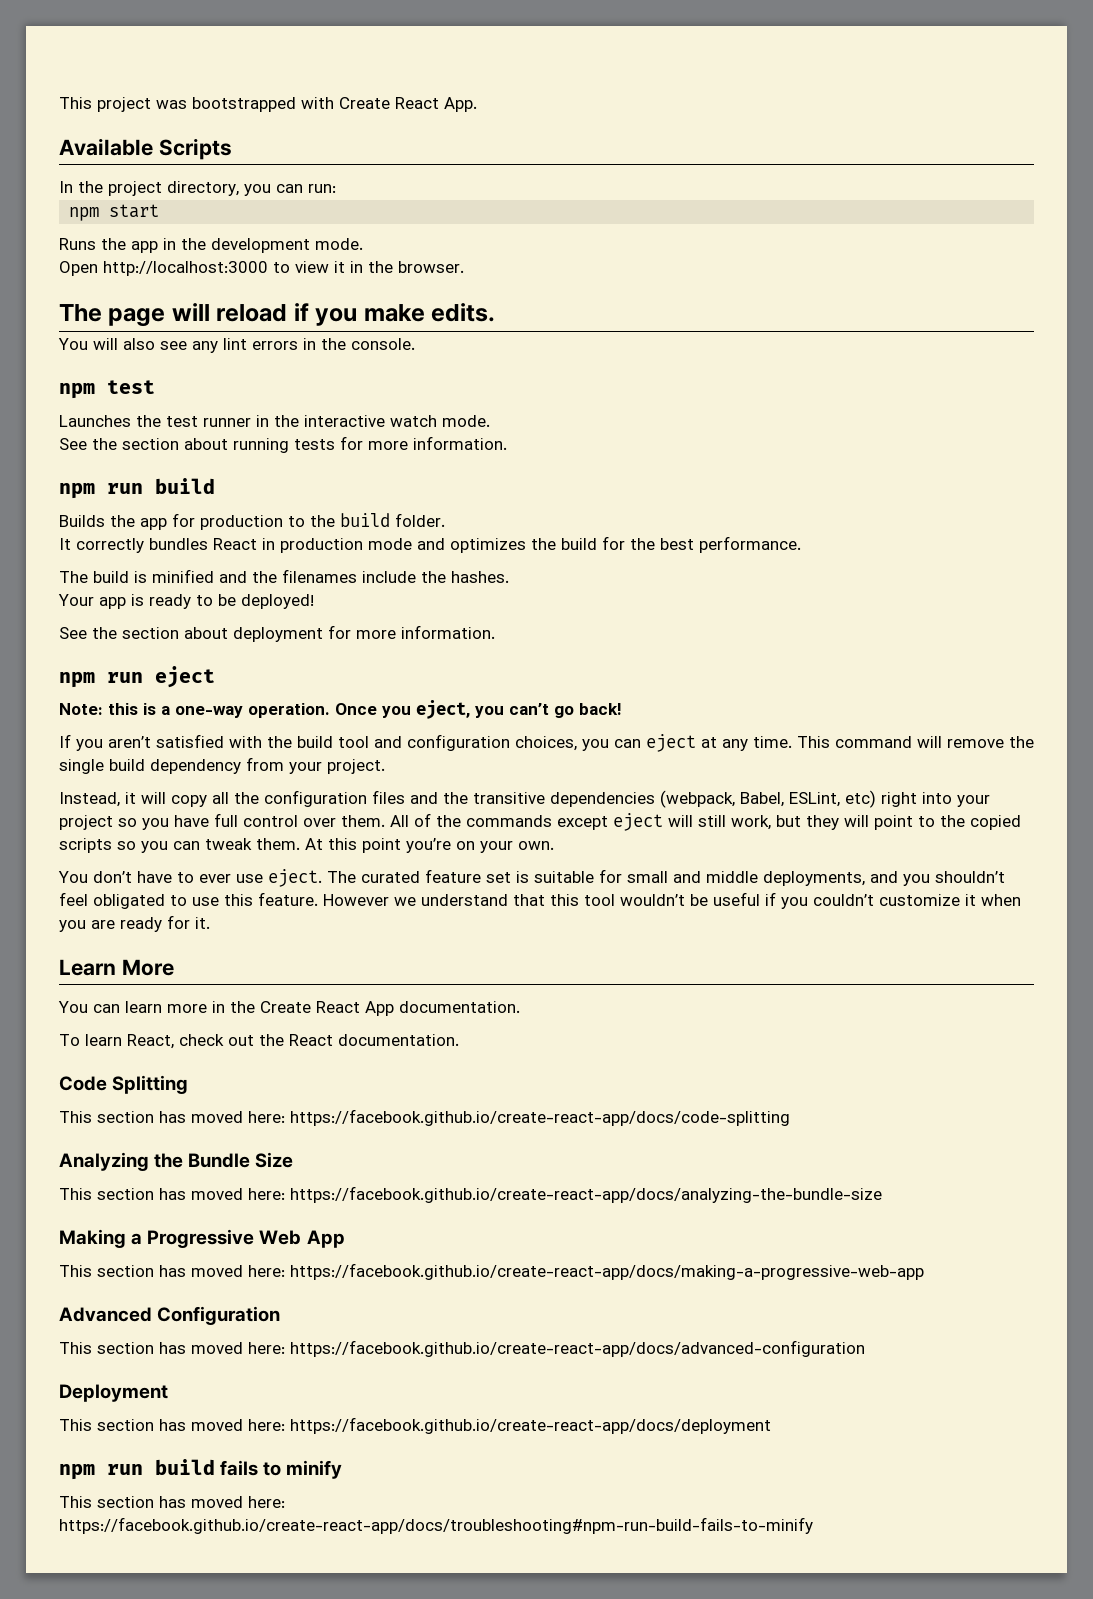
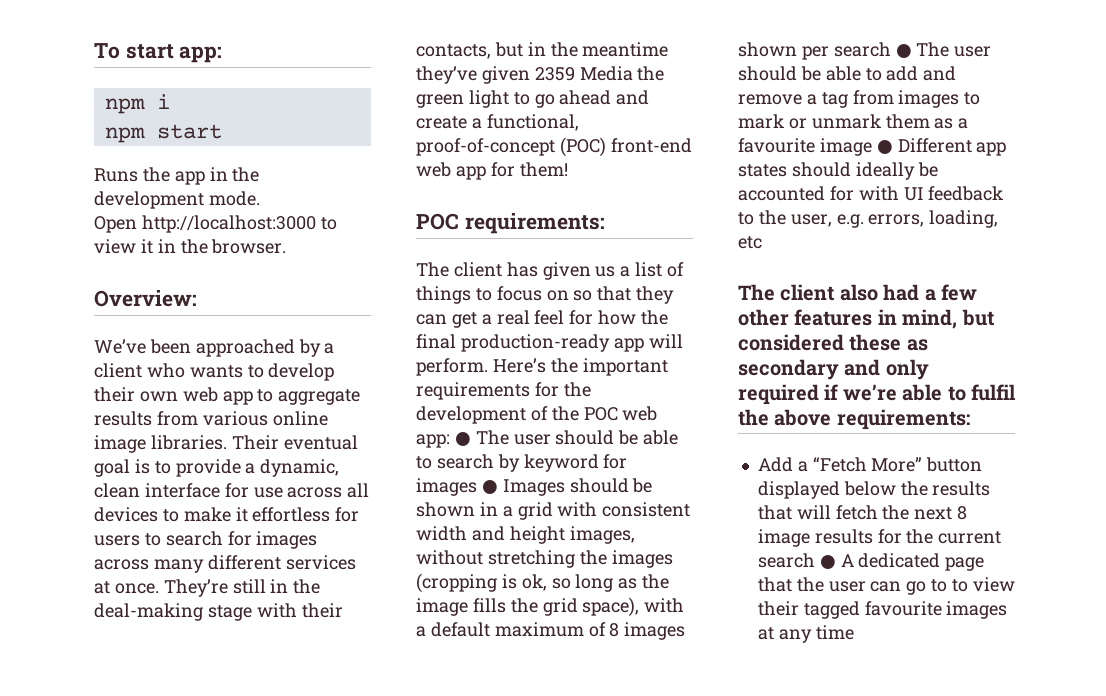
- This project was bootstrapped with Create React App.
- Available Scripts
- In the project directory, you can run:
+ To start app:
+ npm i
- The page will reload if you make edits.
- You will also see any lint errors in the console.
- npm test
- Launches the test runner in the interactive watch mode.
- See the section about running tests for more information.
- npm run build
- Builds the app for production to the build folder.
- It correctly bundles React in production mode and optimizes the build for the best performance.
- The build is minified and the filenames include the hashes.
- Your app is ready to be deployed!
- See the section about deployment for more information.
- npm run eject
- Note: this is a one-way operation. Once you eject, you can’t go back!
- If you aren’t satisfied with the build tool and configuration choices, you can eject at any time. This command will remove the single build dependency from your project.
- Instead, it will copy all the configuration files and the transitive dependencies (webpack, Babel, ESLint, etc) right into your project so you have full control over them. All of the commands except eject will still work, but they will point to the copied scripts so you can tweak them. At this point you’re on your own.
- You don’t have to ever use eject. The curated feature set is suitable for small and middle deployments, and you shouldn’t feel obligated to use this feature. However we understand that this tool wouldn’t be useful if you couldn’t customize it when you are ready for it.
- Learn More
- You can learn more in the Create React App documentation.
- To learn React, check out the React documentation.
- Code Splitting
- This section has moved here: https://facebook.github.io/create-react-app/docs/code-splitting
- Analyzing the Bundle Size
- This section has moved here: https://facebook.github.io/create-react-app/docs/analyzing-the-bundle-size
- Making a Progressive Web App
- This section has moved here: https://facebook.github.io/create-react-app/docs/making-a-progressive-web-app
- Advanced Configuration
- This section has moved here: https://facebook.github.io/create-react-app/docs/advanced-configuration
- Deployment
- This section has moved here: https://facebook.github.io/create-react-app/docs/deployment
- npm run build fails to minify
- This section has moved here: https://facebook.github.io/create-react-app/docs/troubleshooting#npm-run-build-fails-to-minify
+ Overview:
+ We’ve been approached by a client who wants to develop their own web app to aggregate results from various online image libraries. Their eventual goal is to provide a dynamic, clean interface for use across all devices to make it effortless for users to search for images across many different services at once. They’re still in the deal-making stage with their contacts, but in the meantime they’ve given 2359 Media the green light to go ahead and create a functional, proof-of-concept (POC) front-end web app for them!
+ POC requirements:
+ The client has given us a list of things to focus on so that they can get a real feel for how the final production-ready app will perform. Here’s the important requirements for the development of the POC web app: ● The user should be able to search by keyword for images ● Images should be shown in a grid with consistent width and height images, without stretching the images (cropping is ok, so long as the image fills the grid space), with a default maximum of 8 images shown per search ● The user should be able to add and remove a tag from images to mark or unmark them as a favourite image ● Different app states should ideally be accounted for with UI feedback to the user, e.g. errors, loading, etc
+ The client also had a few other features in mind, but considered these as secondary and only required if we’re able to fulfil the above requirements:
+ Add a “Fetch More” button displayed below the results that will fetch the next 8 image results for the current search ● A dedicated page that the user can go to to view their tagged favourite images at any time

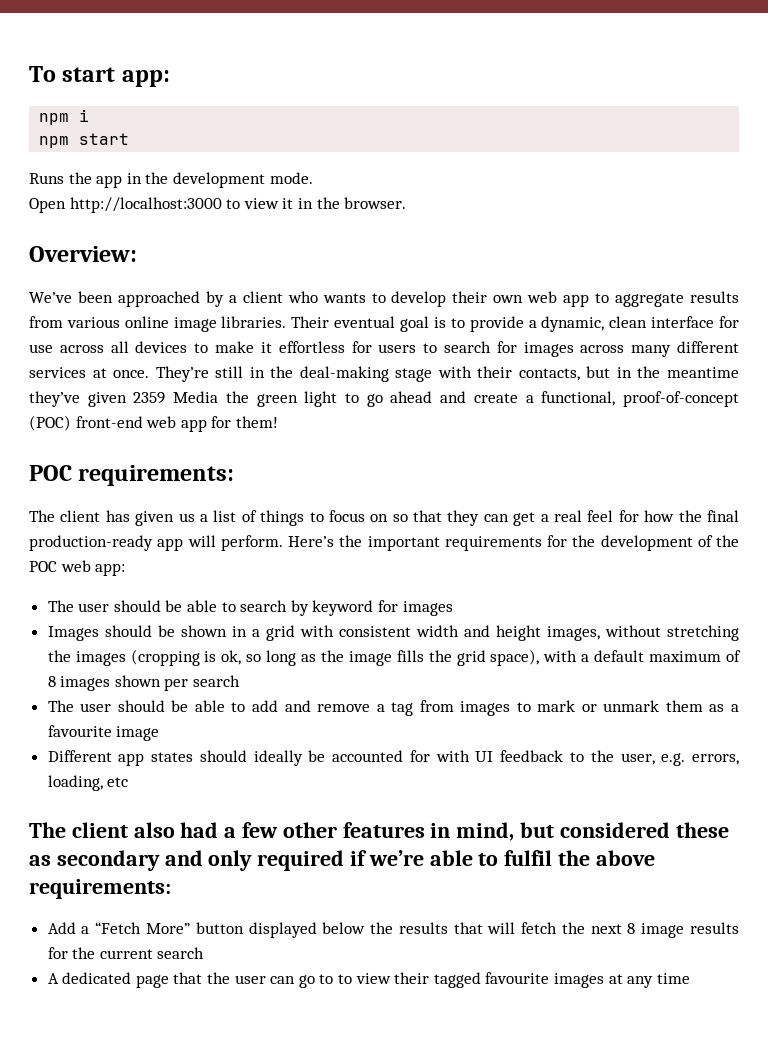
- Here’s the important requirements for the development of the POC web app: ● The user should be able to search by keyword for images ● Images should be shown in a grid with consistent width and height images, without stretching the images (cropping is ok, so long as the image fills the grid space), with a default maximum of 8 images shown per search ● The user should be able to add and remove a tag from images to mark or unmark them as a favourite image ● Different app states should ideally be accounted for with UI feedback to the user, e.g. errors, loading, etc
+ Here’s the important requirements for the development of the POC web app:
+ The user should be able to search by keyword for images
+ Images should be shown in a grid with consistent width and height images, without stretching the images (cropping is ok, so long as the image fills the grid space), with a default maximum of 8 images shown per search
+ The user should be able to add and remove a tag from images to mark or unmark them as a favourite image
+ Different app states should ideally be accounted for with UI feedback to the user, e.g. errors, loading, etc
- Add a “Fetch More” button displayed below the results that will fetch the next 8 image results for the current search ● A dedicated page that the user can go to to view their tagged favourite images at any time
+ Add a “Fetch More” button displayed below the results that will fetch the next 8 image results for the current search
+ A dedicated page that the user can go to to view their tagged favourite images at any time

